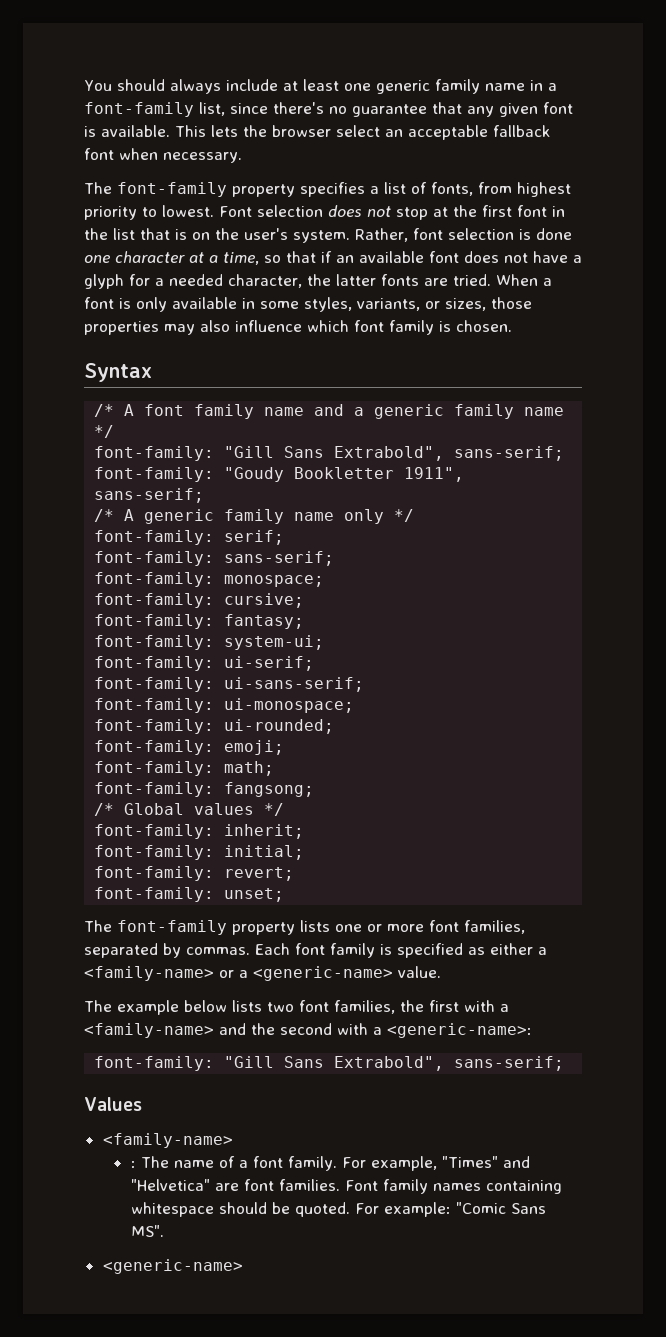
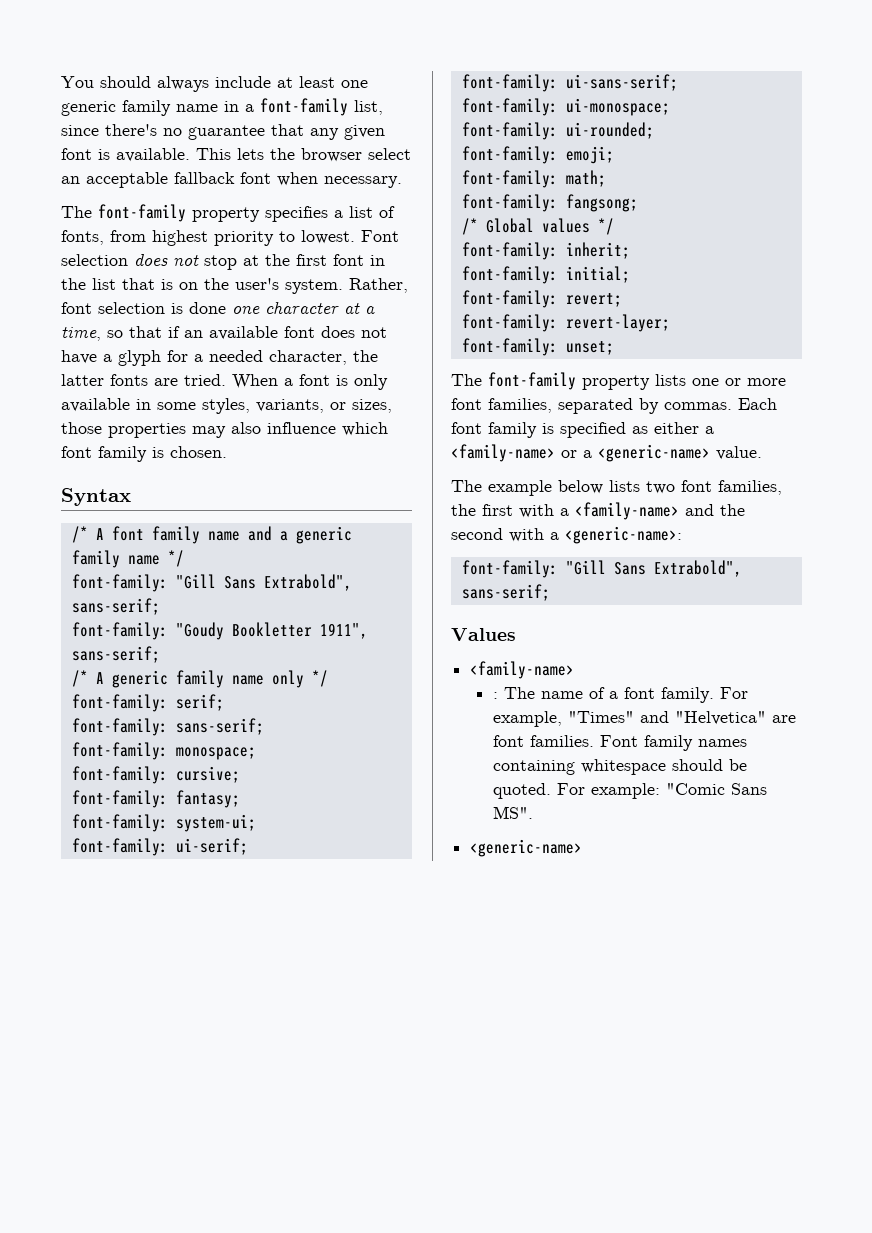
+ font-family: revert-layer;

